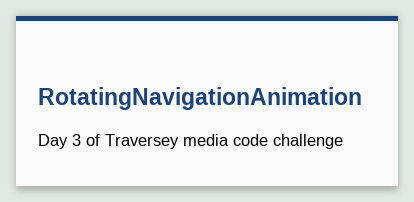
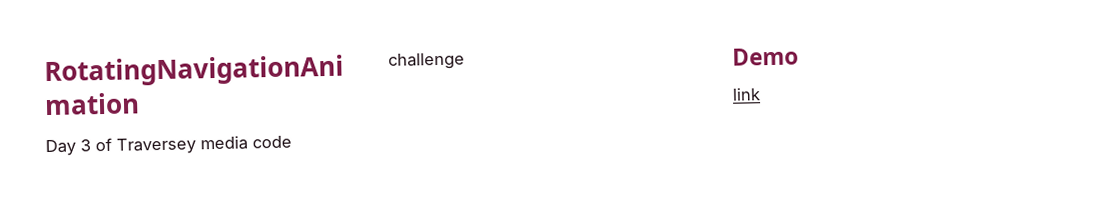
+ Demo
+ link

